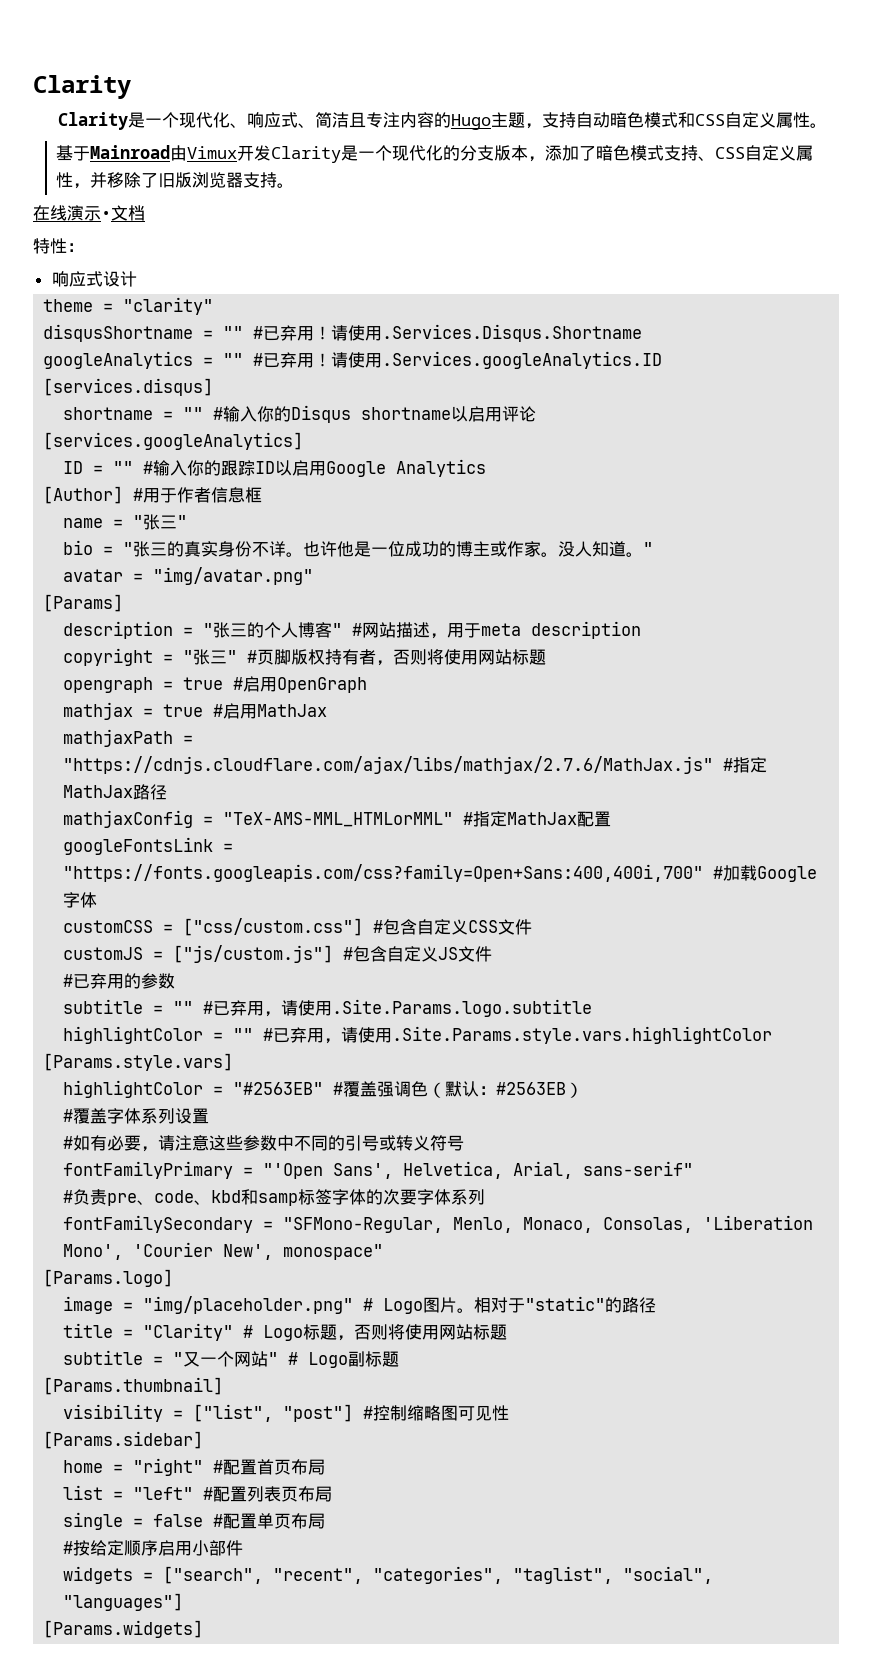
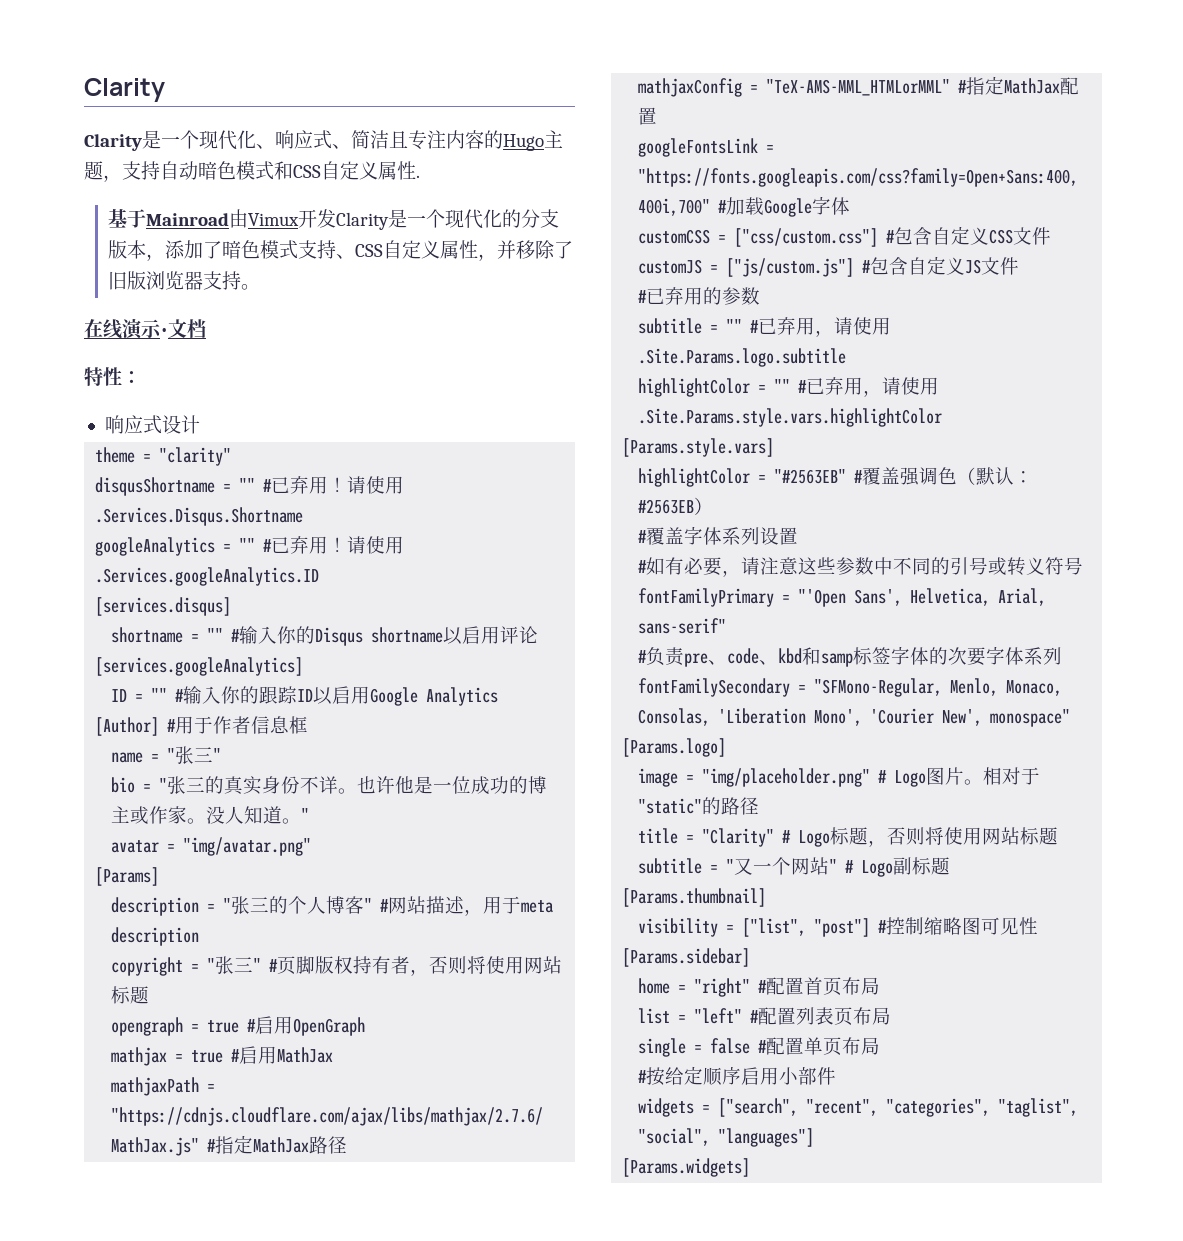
- Clarity是一个现代化、响应式、简洁且专注内容的Hugo主题，支持自动暗色模式和CSS自定义属性。
+ Clarity是一个现代化、响应式、简洁且专注内容的Hugo主题，支持自动暗色模式和CSS自定义属性.

